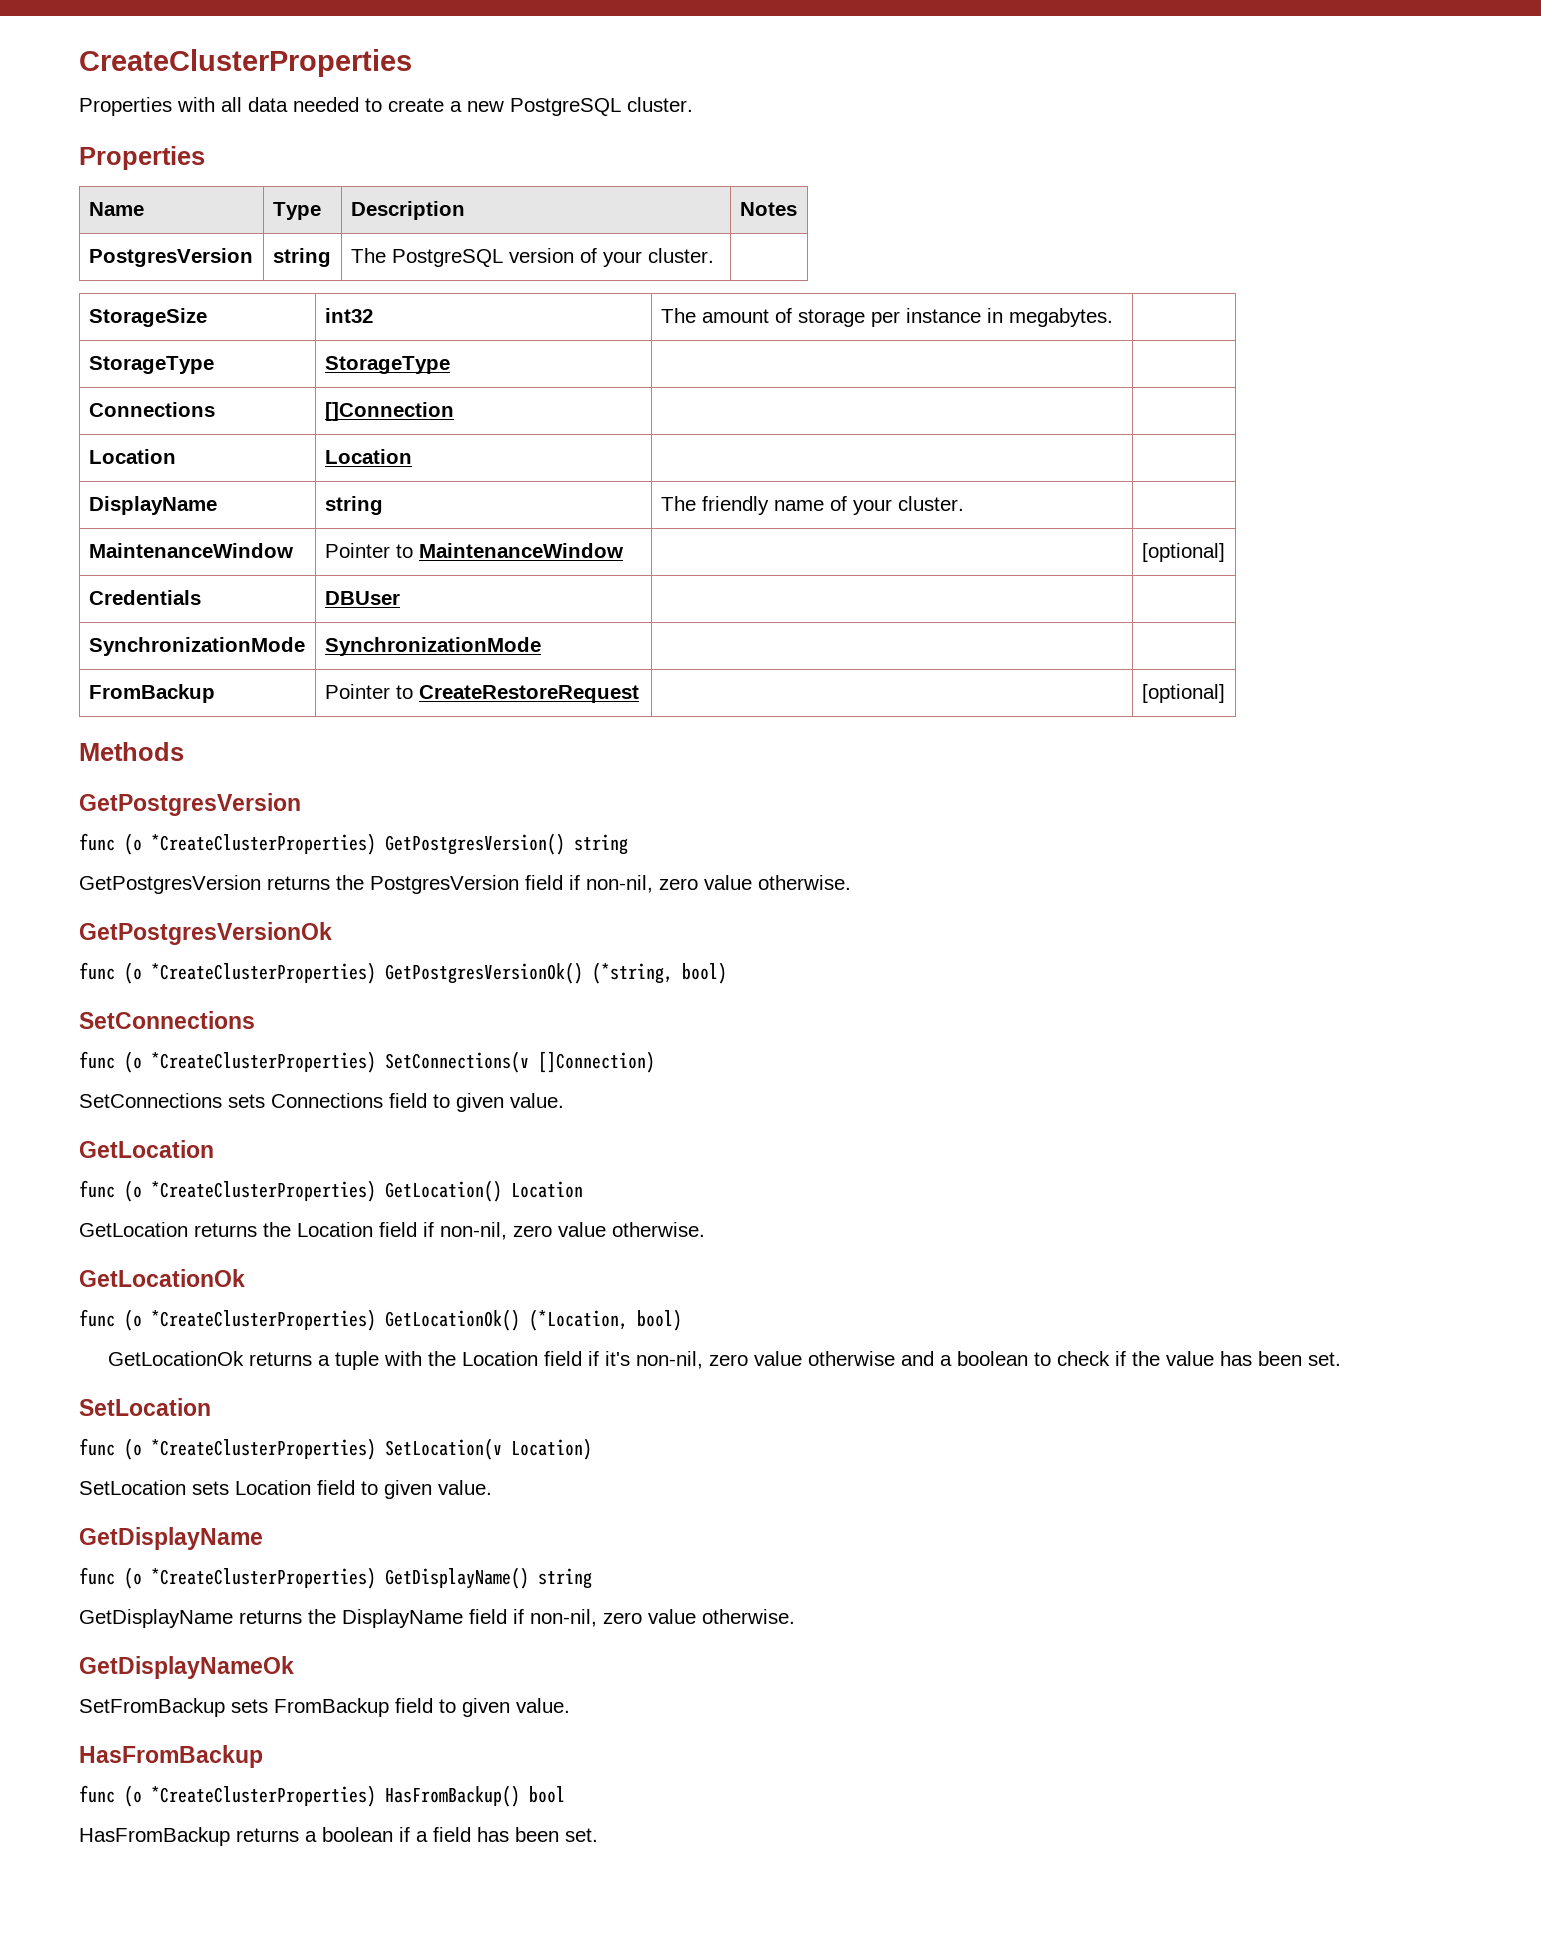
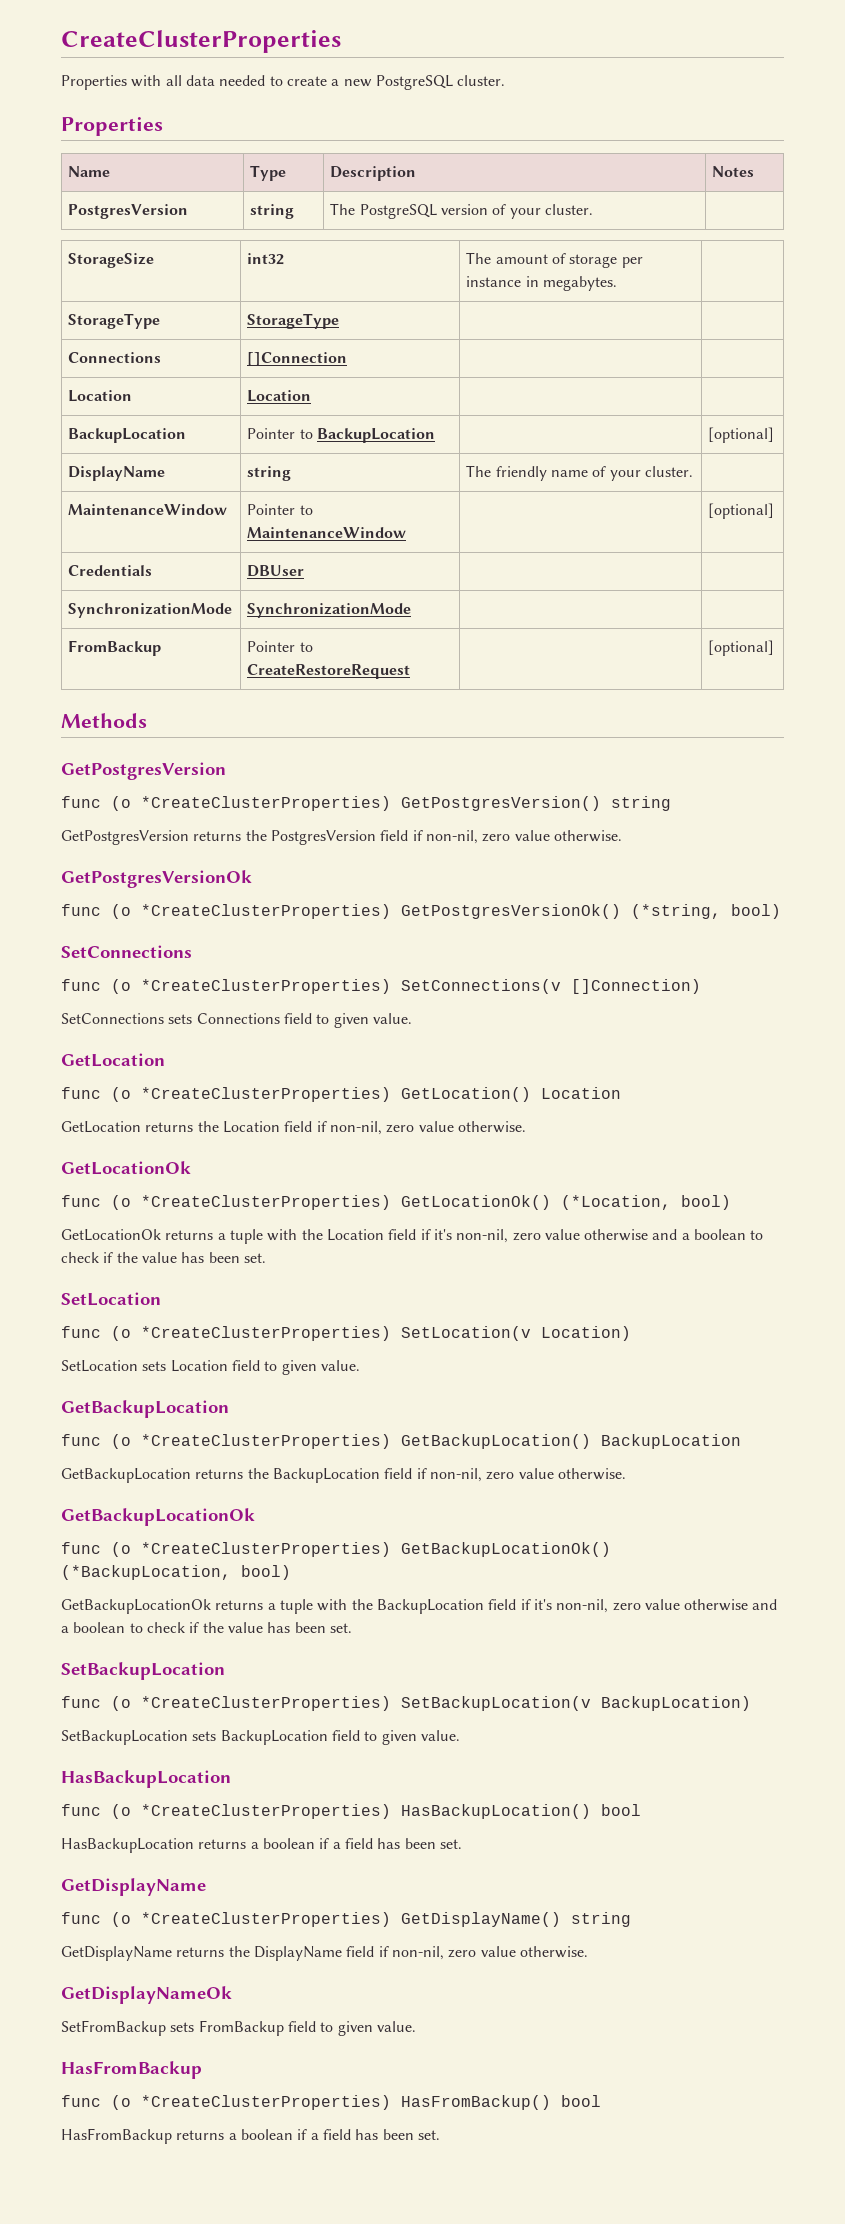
+ BackupLocation | Pointer to BackupLocation | | [optional]
  SetLocation sets Location field to given value.
+ GetBackupLocation
+ func (o *CreateClusterProperties) GetBackupLocation() BackupLocation
+ GetBackupLocation returns the BackupLocation field if non-nil, zero value otherwise.
+ GetBackupLocationOk
+ func (o *CreateClusterProperties) GetBackupLocationOk() (*BackupLocation, bool)
+ GetBackupLocationOk returns a tuple with the BackupLocation field if it's non-nil, zero value otherwise and a boolean to check if the value has been set.
+ SetBackupLocation
+ func (o *CreateClusterProperties) SetBackupLocation(v BackupLocation)
+ SetBackupLocation sets BackupLocation field to given value.
+ HasBackupLocation
+ func (o *CreateClusterProperties) HasBackupLocation() bool
+ HasBackupLocation returns a boolean if a field has been set.

